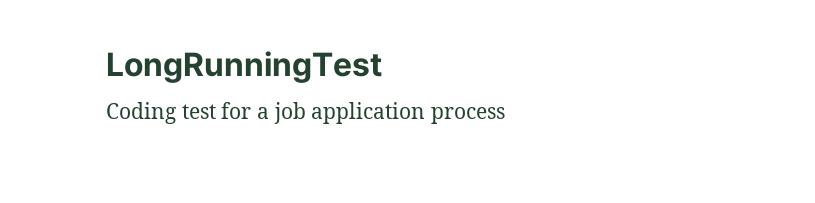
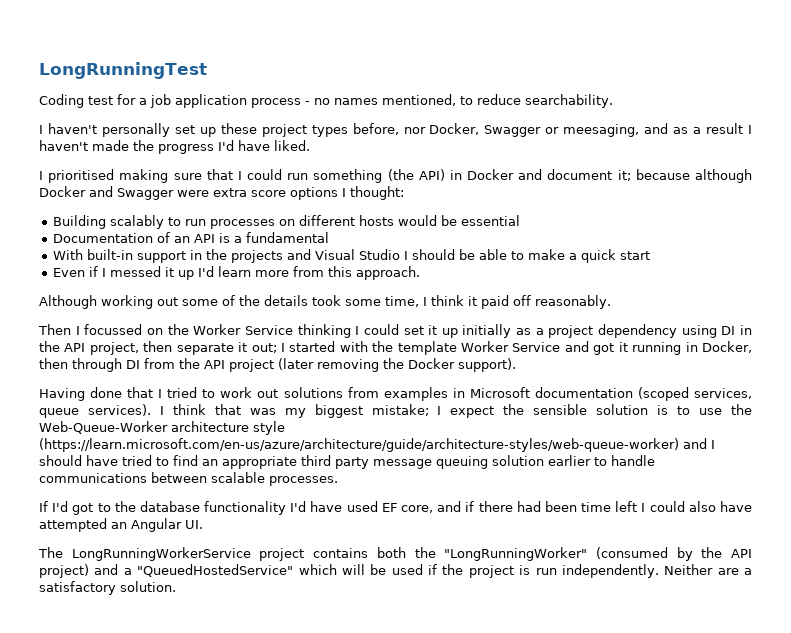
- Coding test for a job application process
+ Coding test for a job application process - no names mentioned, to reduce searchability.
+ I haven't personally set up these project types before, nor Docker, Swagger or meesaging, and as a result I haven't made the progress I'd have liked.
+ I prioritised making sure that I could run something (the API) in Docker and document it; because although Docker and Swagger were extra score options I thought:
+ Building scalably to run processes on different hosts would be essential
+ Documentation of an API is a fundamental
+ With built-in support in the projects and Visual Studio I should be able to make a quick start
+ Even if I messed it up I'd learn more from this approach.
+ Although working out some of the details took some time, I think it paid off reasonably.
+ Then I focussed on the Worker Service thinking I could set it up initially as a project dependency using DI in the API project, then separate it out; I started with the template Worker Service and got it running in Docker, then through DI from the API project (later removing the Docker support).
+ Having done that I tried to work out solutions from examples in Microsoft documentation (scoped services, queue services). I think that was my biggest mistake; I expect the sensible solution is to use the Web-Queue-Worker architecture style (https://learn.microsoft.com/en-us/azure/architecture/guide/architecture-styles/web-queue-worker) and I should have tried to find an appropriate third party message queuing solution earlier to handle communications between scalable processes.
+ If I'd got to the database functionality I'd have used EF core, and if there had been time left I could also have attempted an Angular UI.
+ The LongRunningWorkerService project contains both the "LongRunningWorker" (consumed by the API project) and a "QueuedHostedService" which will be used if the project is run independently. Neither are a satisfactory solution.

